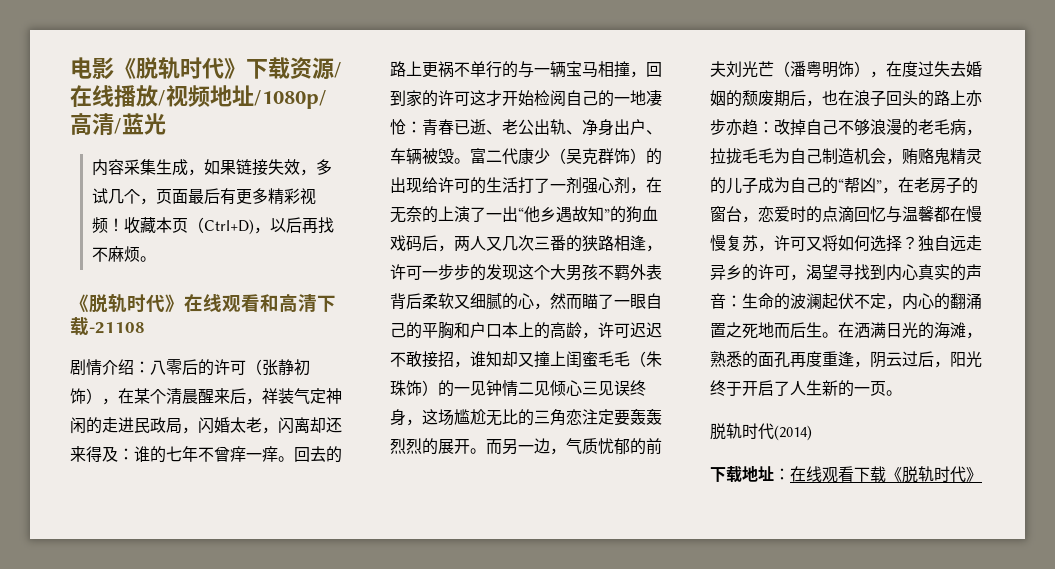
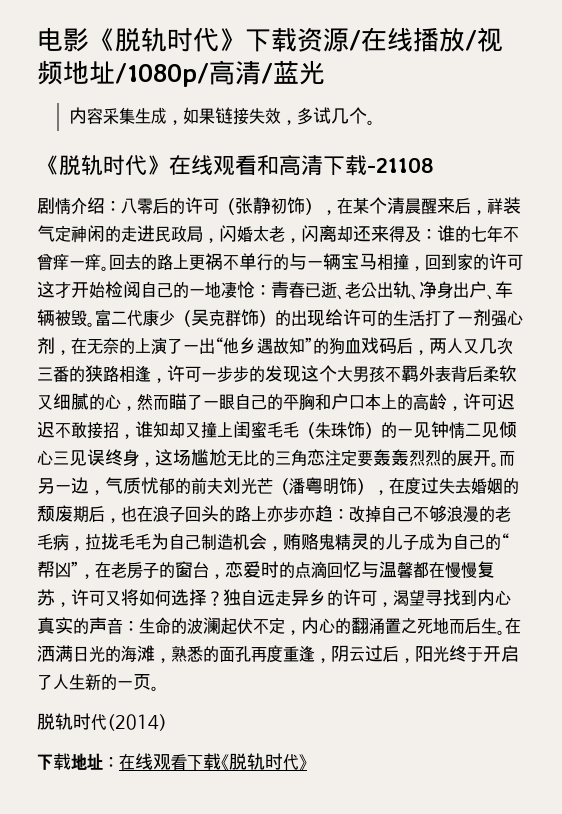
- 内容采集生成，如果链接失效，多试几个，页面最后有更多精彩视频！收藏本页（Ctrl+D)，以后再找不麻烦。
+ 内容采集生成，如果链接失效，多试几个。

